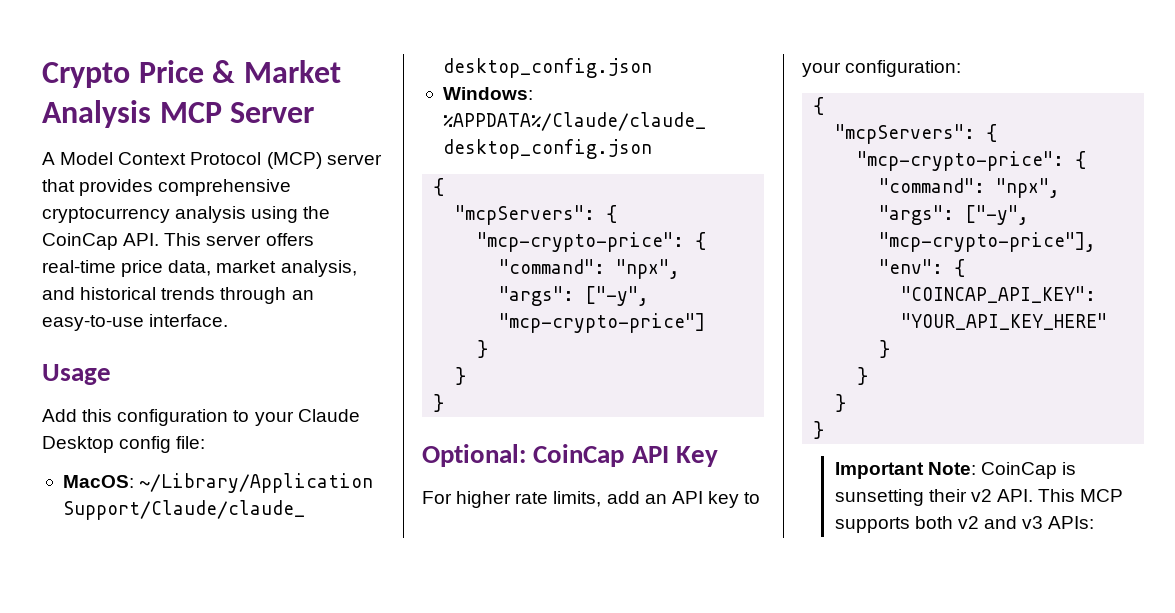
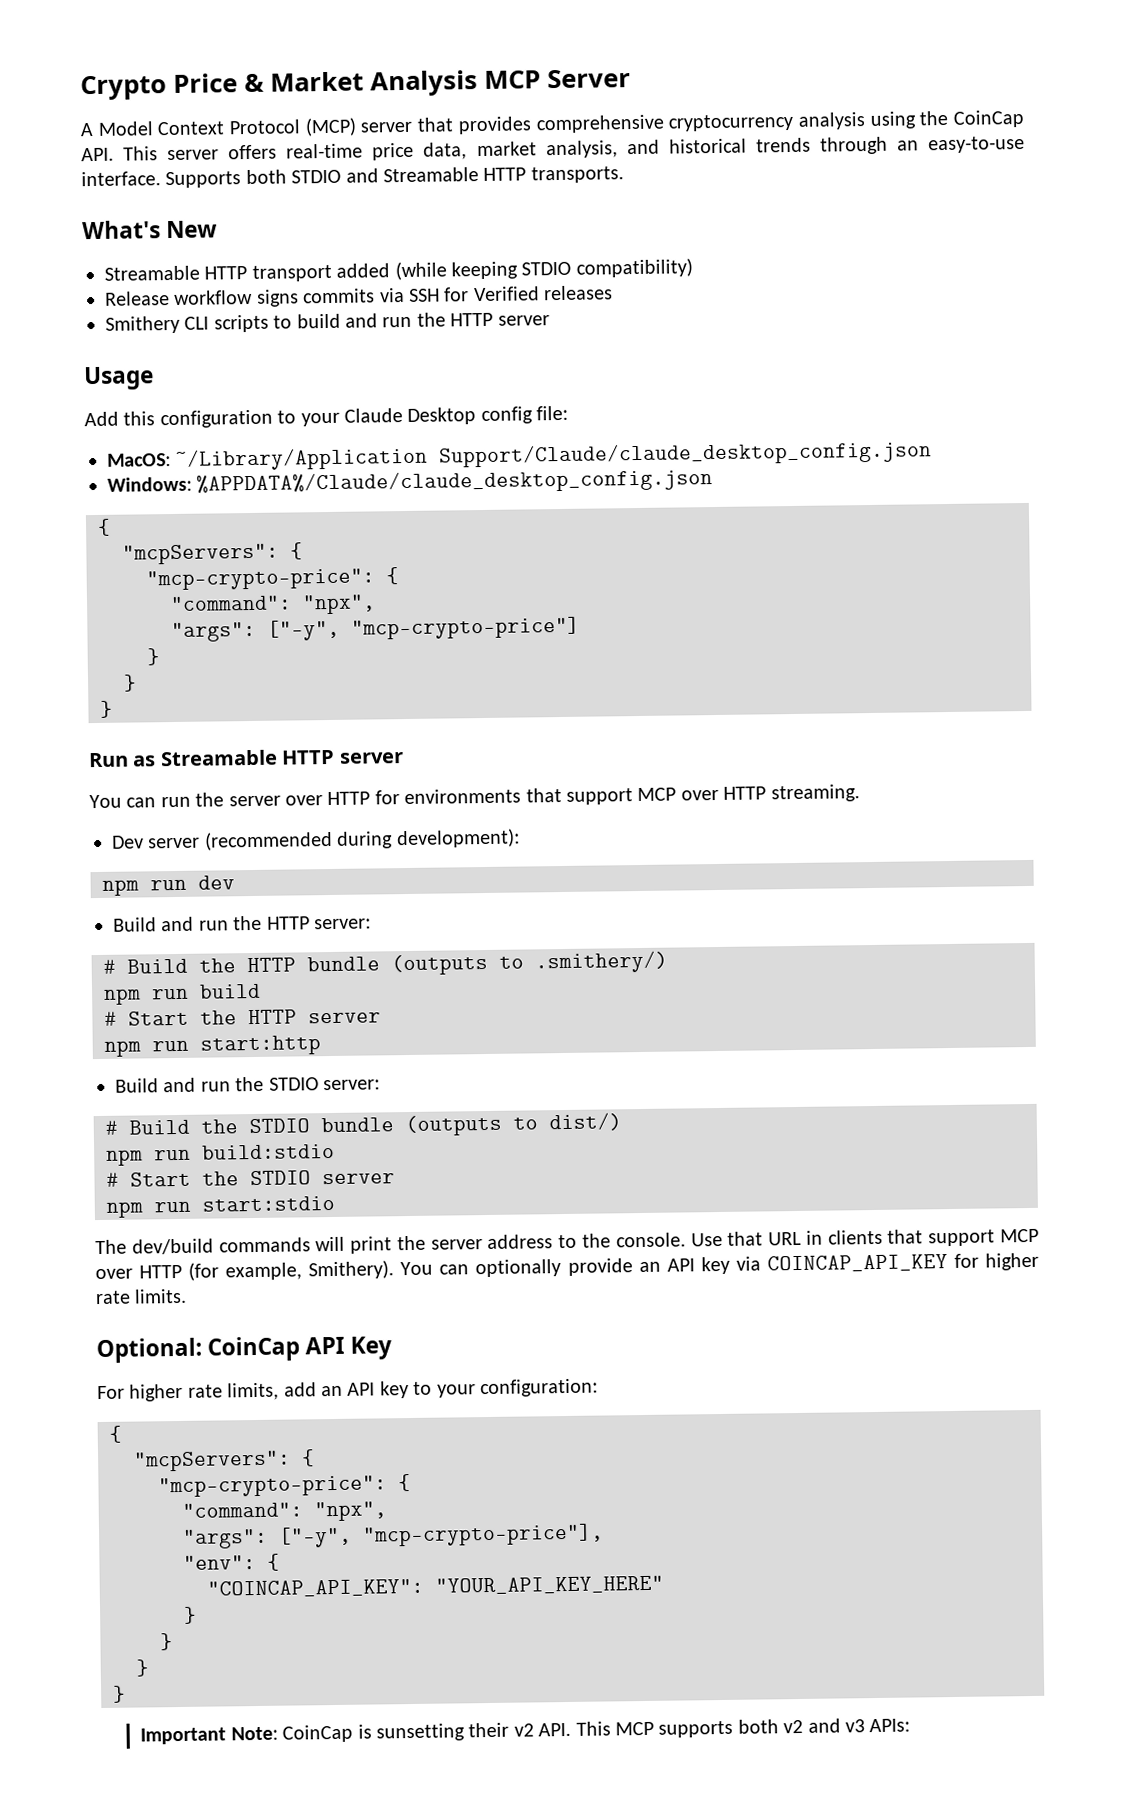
+ Supports both STDIO and Streamable HTTP transports.
+ What's New
+ Streamable HTTP transport added (while keeping STDIO compatibility)
+ Release workflow signs commits via SSH for Verified releases
+ Smithery CLI scripts to build and run the HTTP server
+ Run as Streamable HTTP server
+ You can run the server over HTTP for environments that support MCP over HTTP streaming.
+ Dev server (recommended during development):
+ npm run dev
+ Build and run the HTTP server:
+ # Build the HTTP bundle (outputs to .smithery/)
+ npm run build
+ # Start the HTTP server
+ npm run start:http
+ Build and run the STDIO server:
+ # Build the STDIO bundle (outputs to dist/)
+ npm run build:stdio
+ # Start the STDIO server
+ npm run start:stdio
+ The dev/build commands will print the server address to the console. Use that URL in clients that support MCP over HTTP (for example, Smithery). You can optionally provide an API key via COINCAP_API_KEY for higher rate limits.

